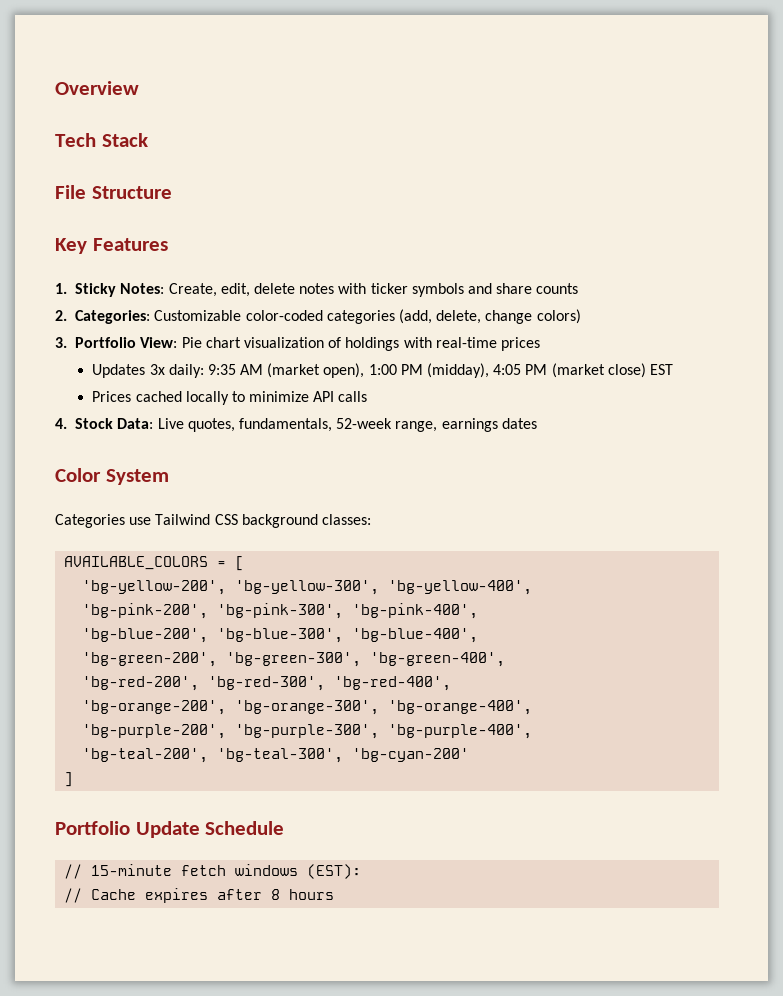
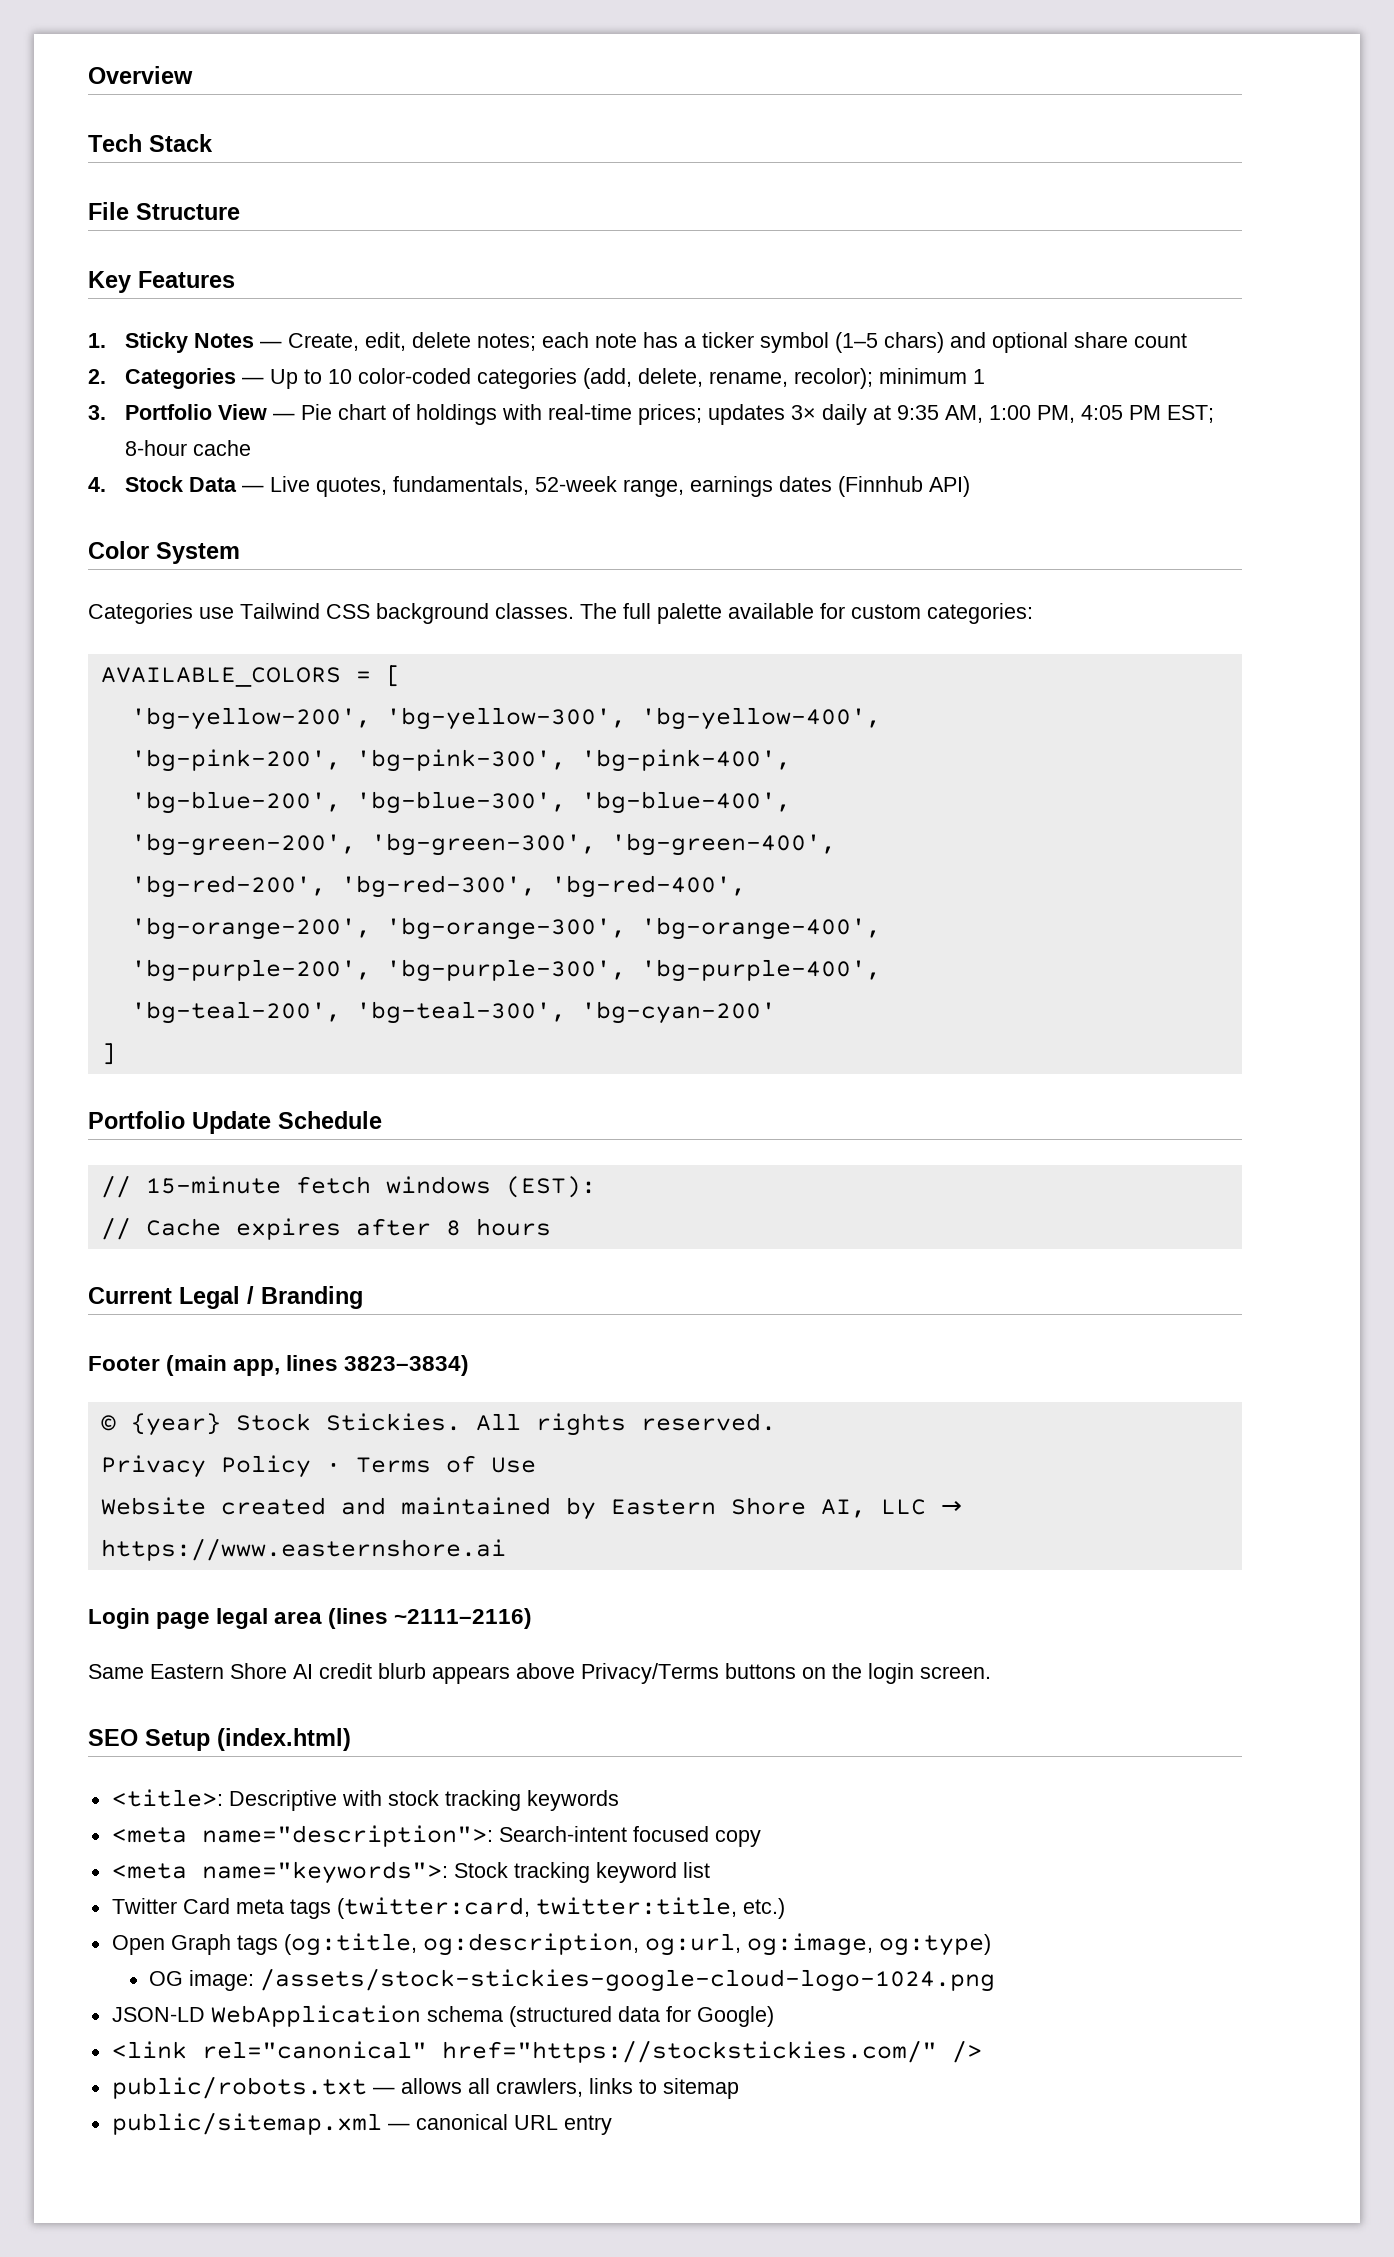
- 1. Sticky Notes: Create, edit, delete notes with ticker symbols and share counts
- 2. Categories: Customizable color-coded categories (add, delete, change colors)
+ 1. Sticky Notes — Create, edit, delete notes; each note has a ticker symbol (1–5 chars) and optional share count
+ 2. Categories — Up to 10 color-coded categories (add, delete, rename, recolor); minimum 1
- 3. Portfolio View: Pie chart visualization of holdings with real-time prices
- Updates 3x daily: 9:35 AM (market open), 1:00 PM (midday), 4:05 PM (market close) EST
- Prices cached locally to minimize API calls
+ 3. Portfolio View — Pie chart of holdings with real-time prices; updates 3× daily at 9:35 AM, 1:00 PM, 4:05 PM EST; 8-hour cache
- 4. Stock Data: Live quotes, fundamentals, 52-week range, earnings dates
+ 4. Stock Data — Live quotes, fundamentals, 52-week range, earnings dates (Finnhub API)
- Categories use Tailwind CSS background classes:
+ Categories use Tailwind CSS background classes. The full palette available for custom categories:
+ Current Legal / Branding
+ Footer (main app, lines 3823–3834)
+ © {year} Stock Stickies. All rights reserved.
+ Privacy Policy · Terms of Use
+ Website created and maintained by Eastern Shore AI, LLC → https://www.easternshore.ai
+ Login page legal area (lines ~2111–2116)
+ Same Eastern Shore AI credit blurb appears above Privacy/Terms buttons on the login screen.
+ SEO Setup (index.html)
+ <title>: Descriptive with stock tracking keywords
+ <meta name="description">: Search-intent focused copy
+ <meta name="keywords">: Stock tracking keyword list
+ Twitter Card meta tags (twitter:card, twitter:title, etc.)
+ Open Graph tags (og:title, og:description, og:url, og:image, og:type)
+ OG image: /assets/stock-stickies-google-cloud-logo-1024.png
+ JSON-LD WebApplication schema (structured data for Google)
+ <link rel="canonical" href="https://stockstickies.com/" />
+ public/robots.txt — allows all crawlers, links to sitemap
+ public/sitemap.xml — canonical URL entry

